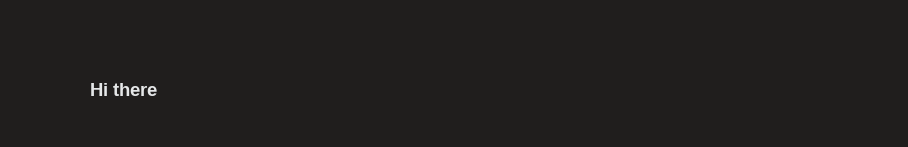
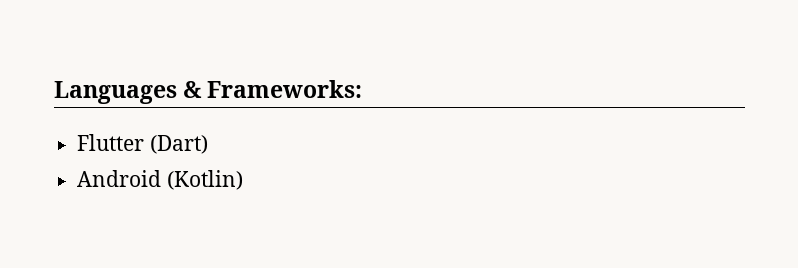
- Hi there
+ Languages & Frameworks:
+ Flutter (Dart)
+ Android (Kotlin)

